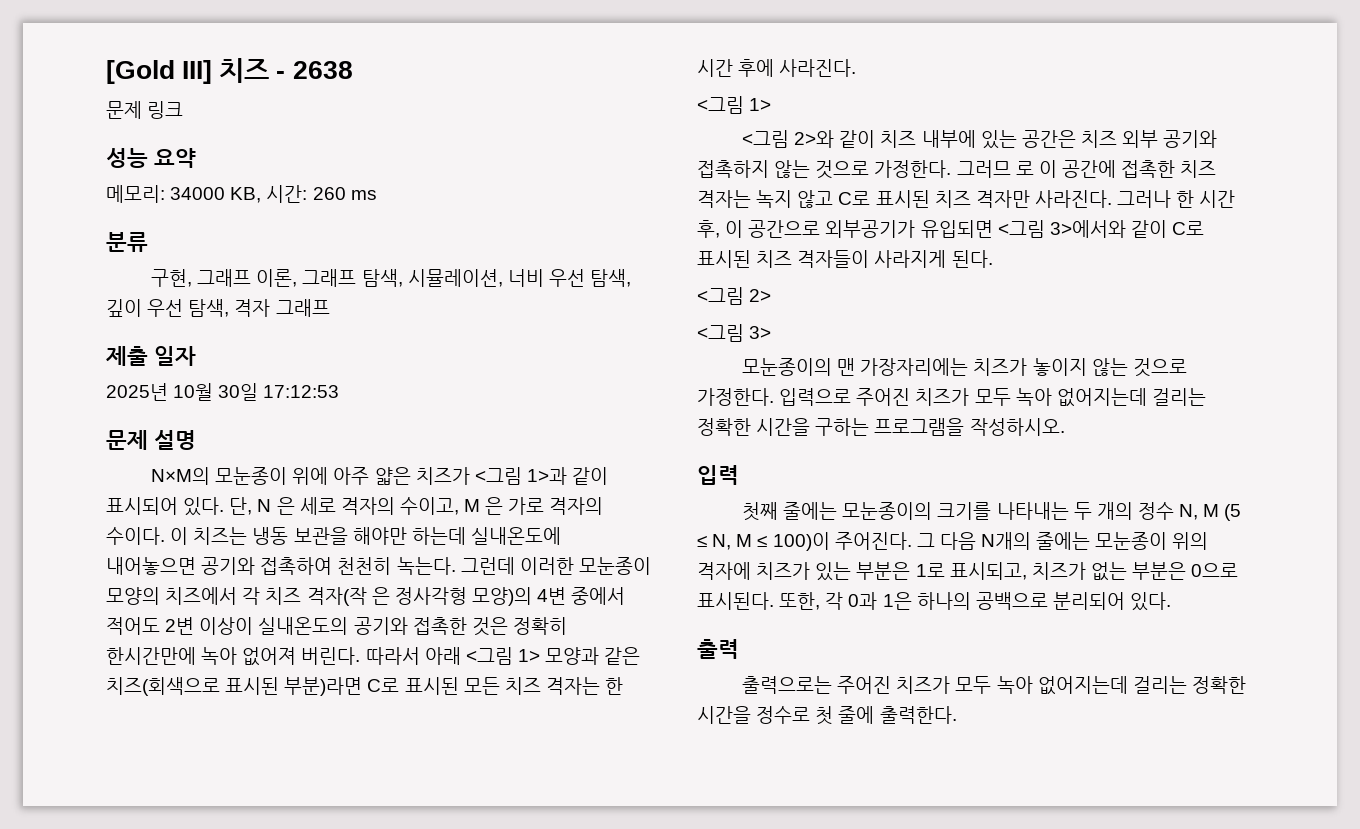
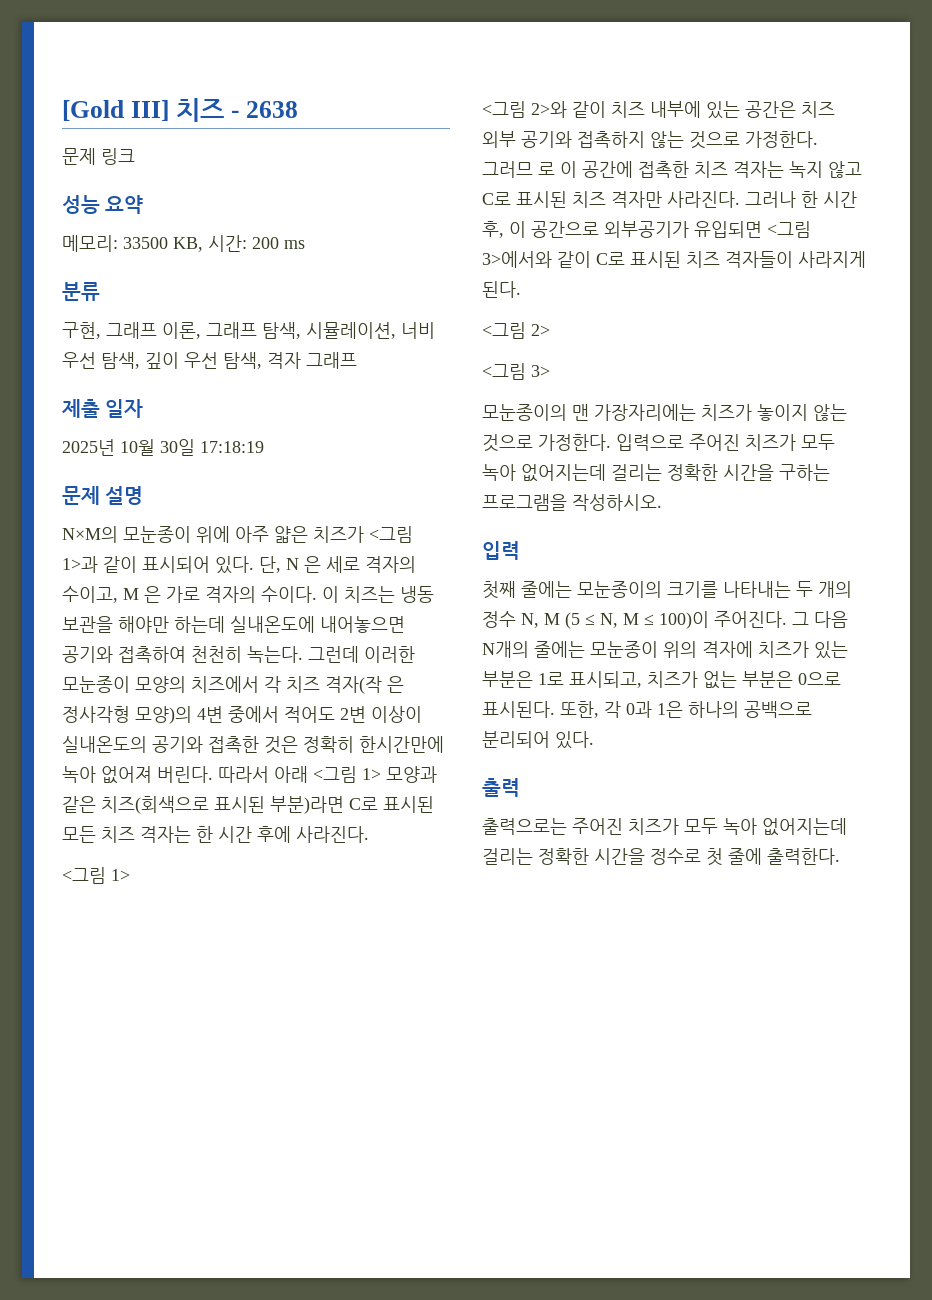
- 메모리: 34000 KB, 시간: 260 ms
+ 메모리: 33500 KB, 시간: 200 ms
- 2025년 10월 30일 17:12:53
+ 2025년 10월 30일 17:18:19

